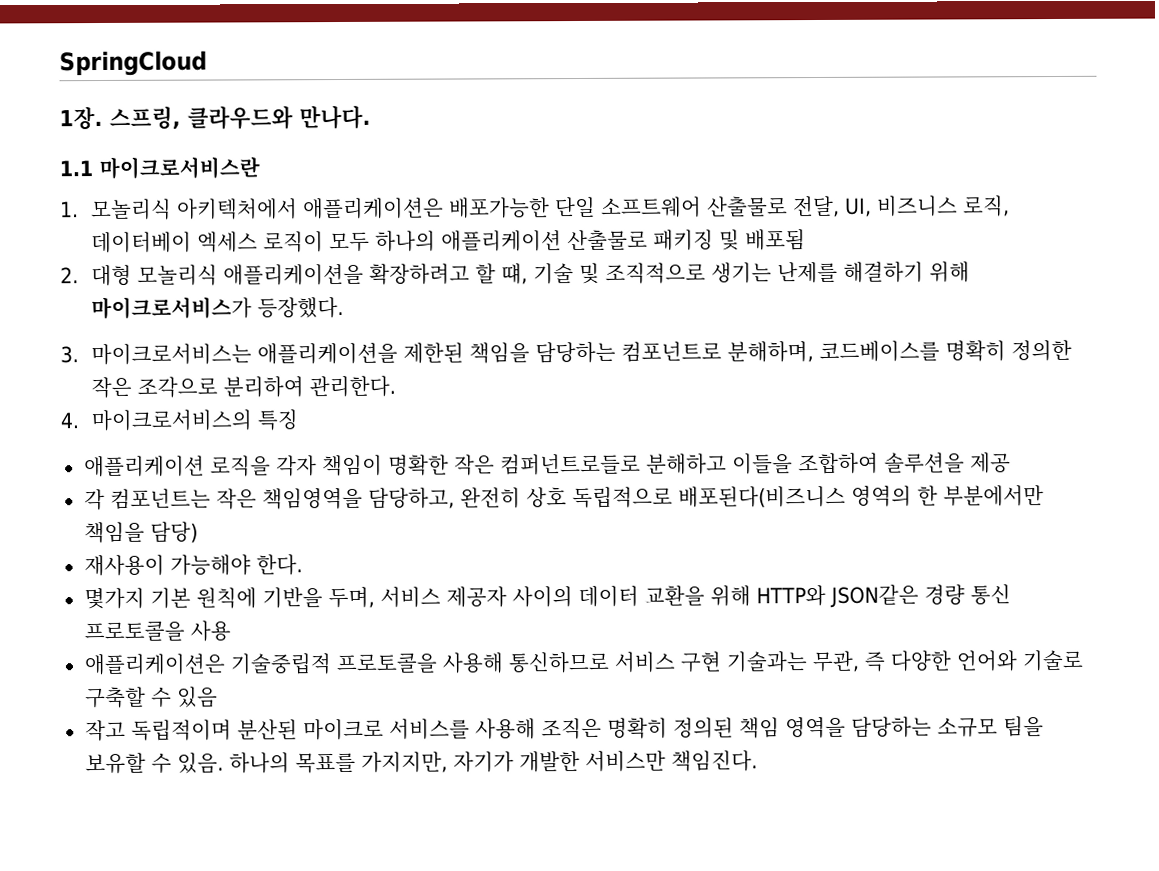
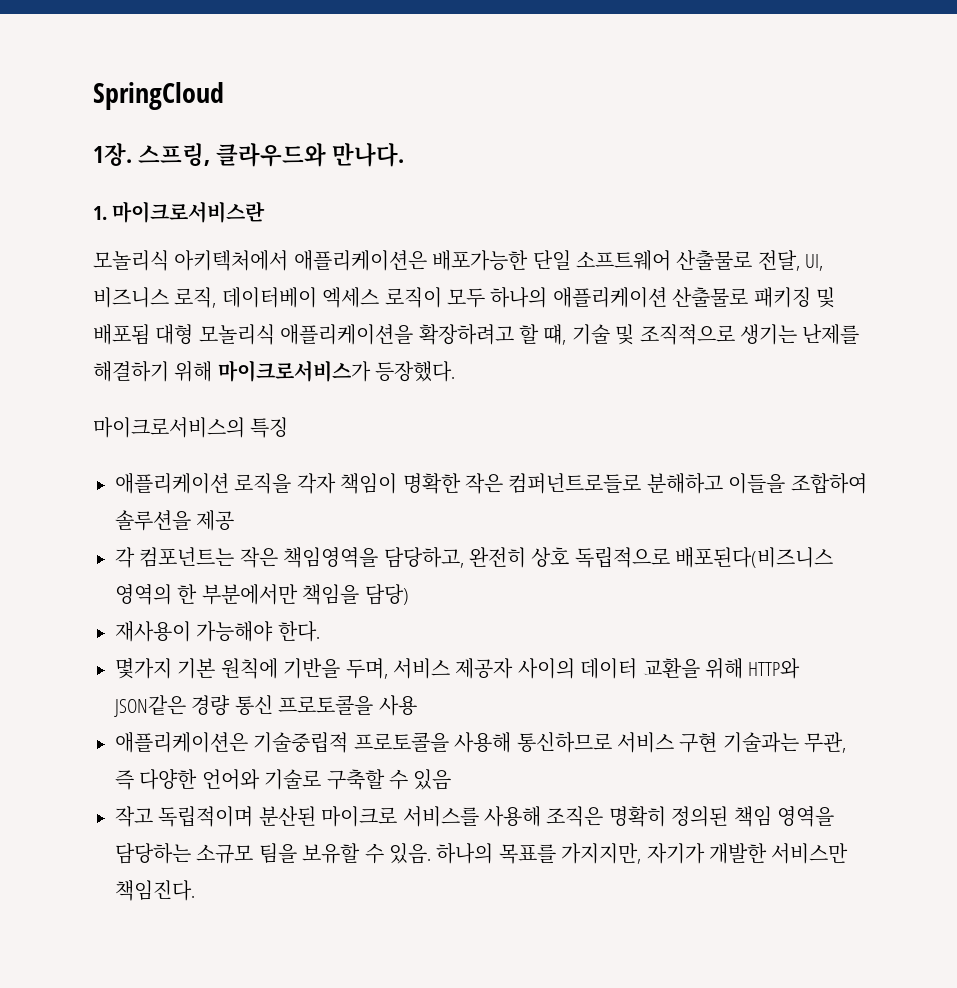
- 1.1 마이크로서비스란
+ 1. 마이크로서비스란
- 1. 모놀리식 아키텍처에서 애플리케이션은 배포가능한 단일 소프트웨어 산출물로 전달, UI, 비즈니스 로직, 데이터베이 엑세스 로직이 모두 하나의 애플리케이션 산출물로 패키징 및 배포됨
- 2. 대형 모놀리식 애플리케이션을 확장하려고 할 떄, 기술 및 조직적으로 생기는 난제를 해결하기 위해 마이크로서비스가 등장했다.
+ 모놀리식 아키텍처에서 애플리케이션은 배포가능한 단일 소프트웨어 산출물로 전달, UI, 비즈니스 로직, 데이터베이 엑세스 로직이 모두 하나의 애플리케이션 산출물로 패키징 및 배포됨 대형 모놀리식 애플리케이션을 확장하려고 할 떄, 기술 및 조직적으로 생기는 난제를 해결하기 위해 마이크로서비스가 등장했다.
- 3. 마이크로서비스는 애플리케이션을 제한된 책임을 담당하는 컴포넌트로 분해하며, 코드베이스를 명확히 정의한 작은 조각으로 분리하여 관리한다.
- 4. 마이크로서비스의 특징
+ 마이크로서비스의 특징

